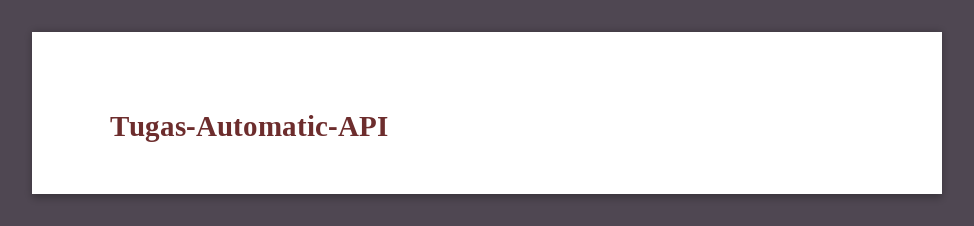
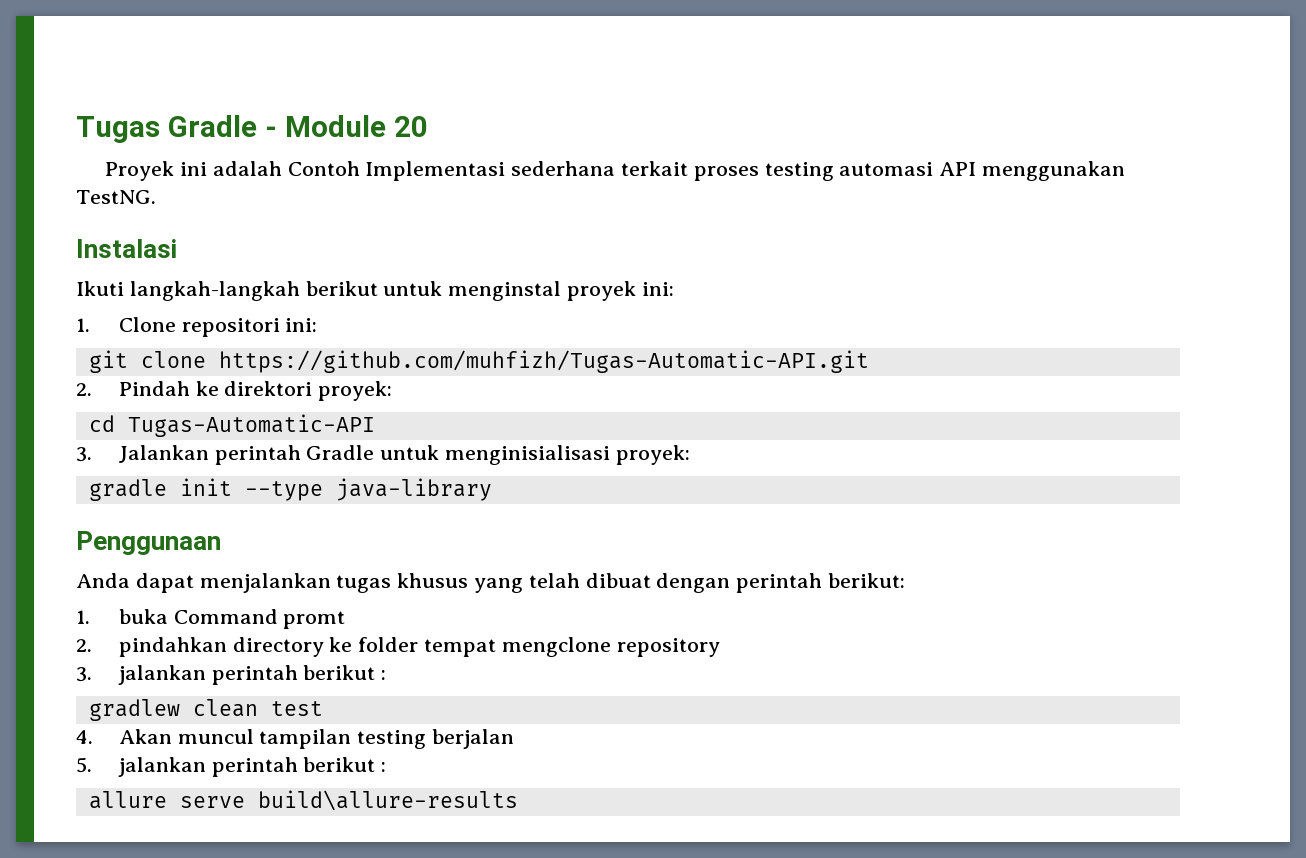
- Tugas-Automatic-API
+ Tugas Gradle - Module 20
+ Proyek ini adalah Contoh Implementasi sederhana terkait proses testing automasi API menggunakan TestNG.
+ Instalasi
+ Ikuti langkah-langkah berikut untuk menginstal proyek ini:
+ 1. Clone repositori ini:
+ git clone https://github.com/muhfizh/Tugas-Automatic-API.git
+ 2. Pindah ke direktori proyek:
+ cd Tugas-Automatic-API
+ 3. Jalankan perintah Gradle untuk menginisialisasi proyek:
+ gradle init --type java-library
+ Penggunaan
+ Anda dapat menjalankan tugas khusus yang telah dibuat dengan perintah berikut:
+ 1. buka Command promt
+ 2. pindahkan directory ke folder tempat mengclone repository
+ 3. jalankan perintah berikut :
+ gradlew clean test
+ 4. Akan muncul tampilan testing berjalan
+ 5. jalankan perintah berikut :
+ allure serve build\allure-results

